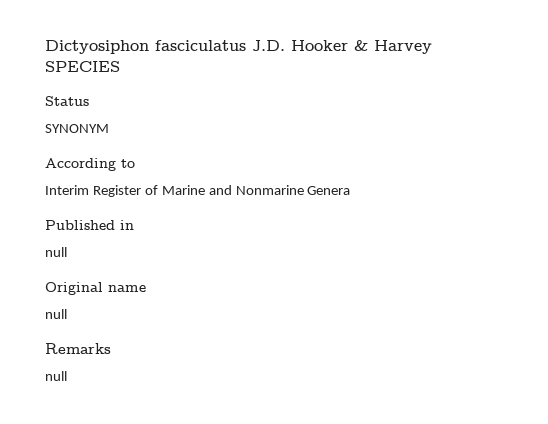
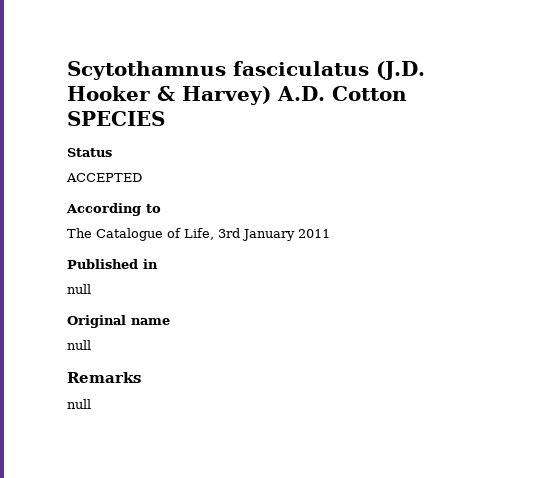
- Dictyosiphon fasciculatus J.D. Hooker & Harvey SPECIES
+ Scytothamnus fasciculatus (J.D. Hooker & Harvey) A.D. Cotton SPECIES
- SYNONYM
+ ACCEPTED
- Interim Register of Marine and Nonmarine Genera
+ The Catalogue of Life, 3rd January 2011

